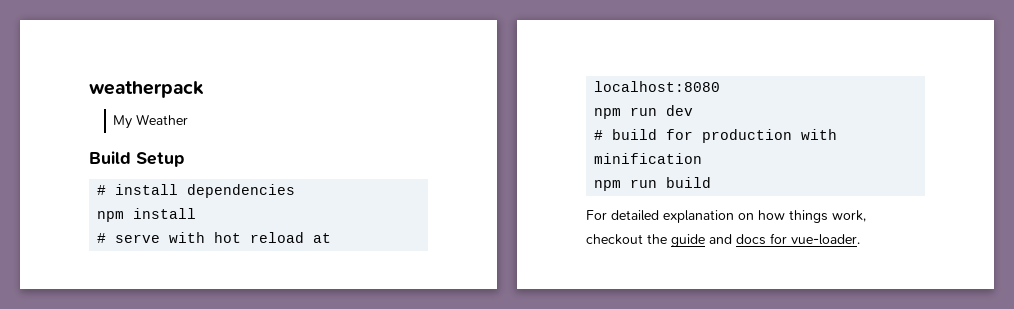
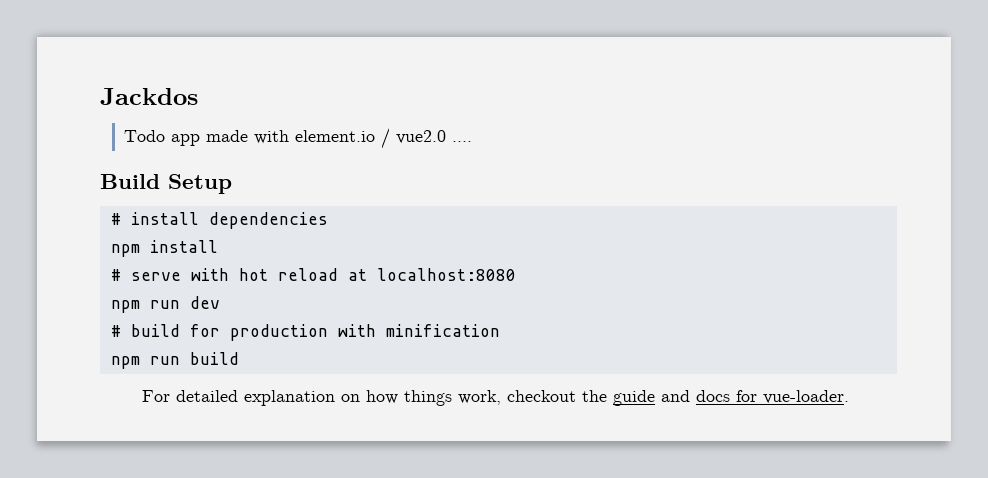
- weatherpack
- My Weather
+ Jackdos
+ Todo app made with element.io / vue2.0 ....

